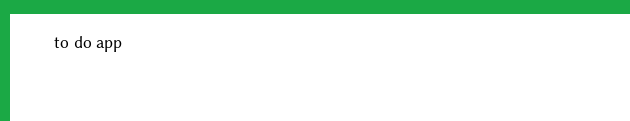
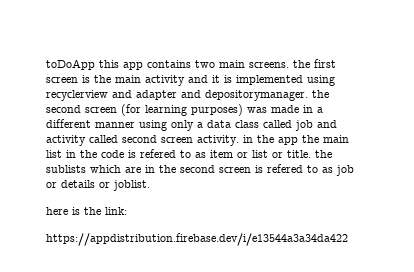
- to do app
+ toDoApp this app contains two main screens. the first screen is the main activity and it is implemented using recyclerview and adapter and depositorymanager. the second screen (for learning purposes) was made in a different manner using only a data class called job and activity called second screen activity. in the app the main list in the code is refered to as item or list or title. the sublists which are in the second screen is refered to as job or details or joblist.
+ here is the link:
+ https://appdistribution.firebase.dev/i/e13544a3a34da422

